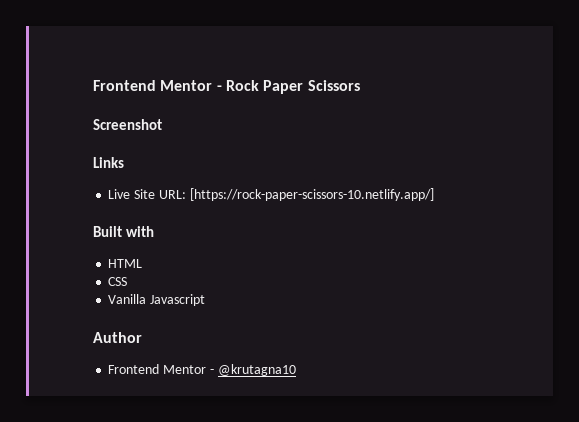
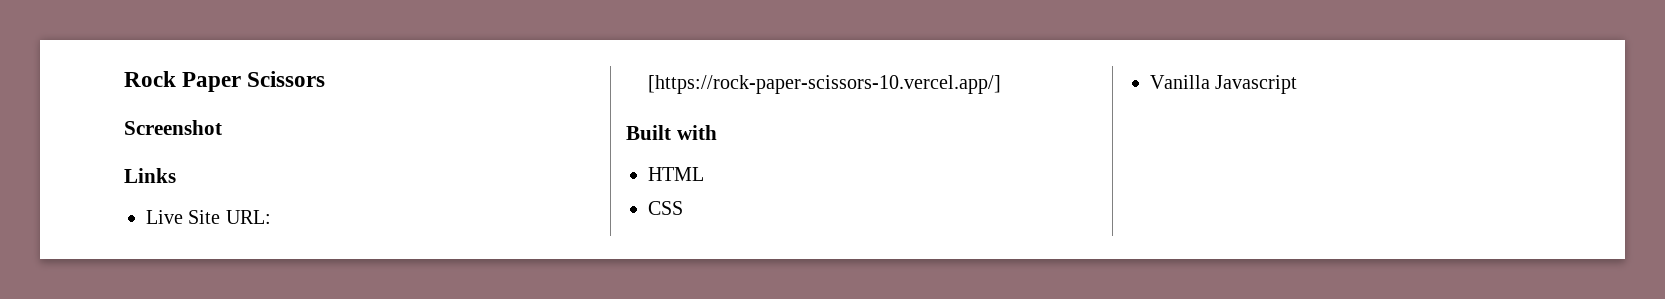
- Frontend Mentor - Rock Paper Scissors
+ Rock Paper Scissors
- Live Site URL: [https://rock-paper-scissors-10.netlify.app/]
+ Live Site URL: [https://rock-paper-scissors-10.vercel.app/]
- Author
- Frontend Mentor - @krutagna10

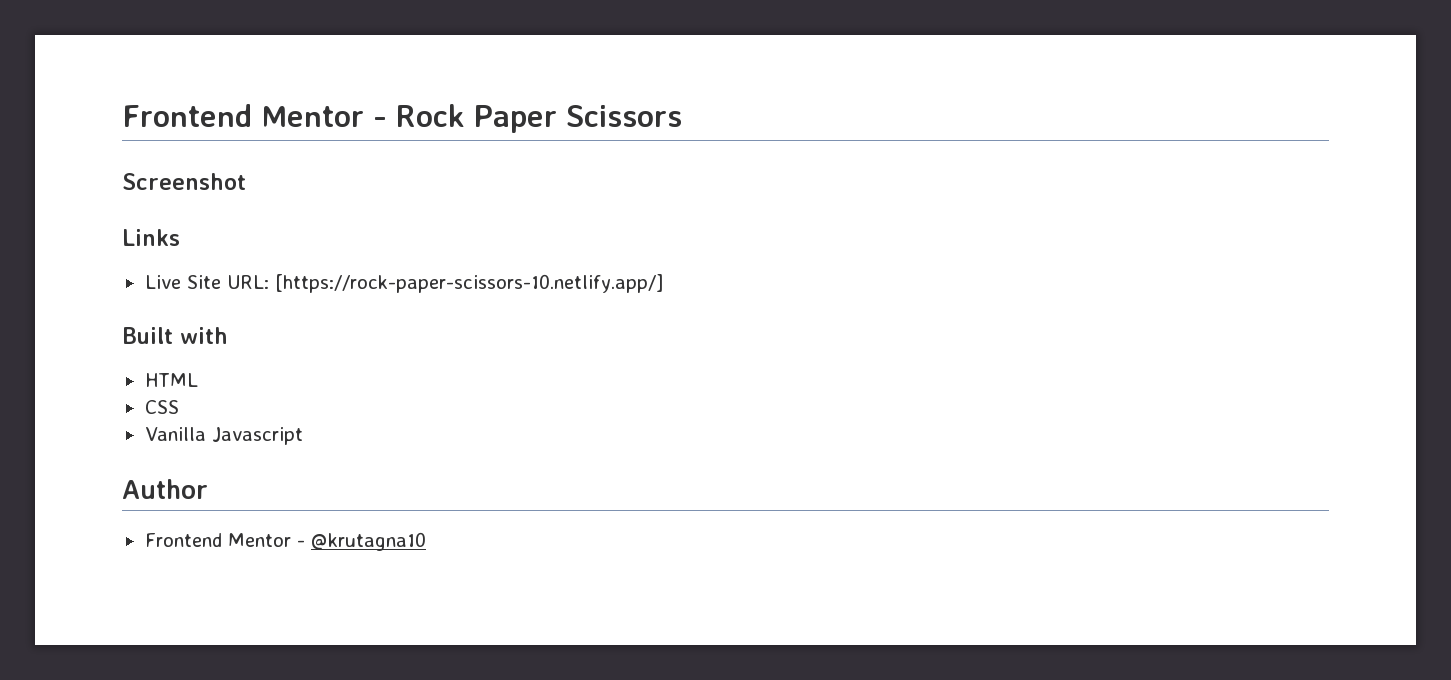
- Rock Paper Scissors
+ Frontend Mentor - Rock Paper Scissors
- Live Site URL: [https://rock-paper-scissors-10.vercel.app/]
+ Live Site URL: [https://rock-paper-scissors-10.netlify.app/]
+ Author
+ Frontend Mentor - @krutagna10

